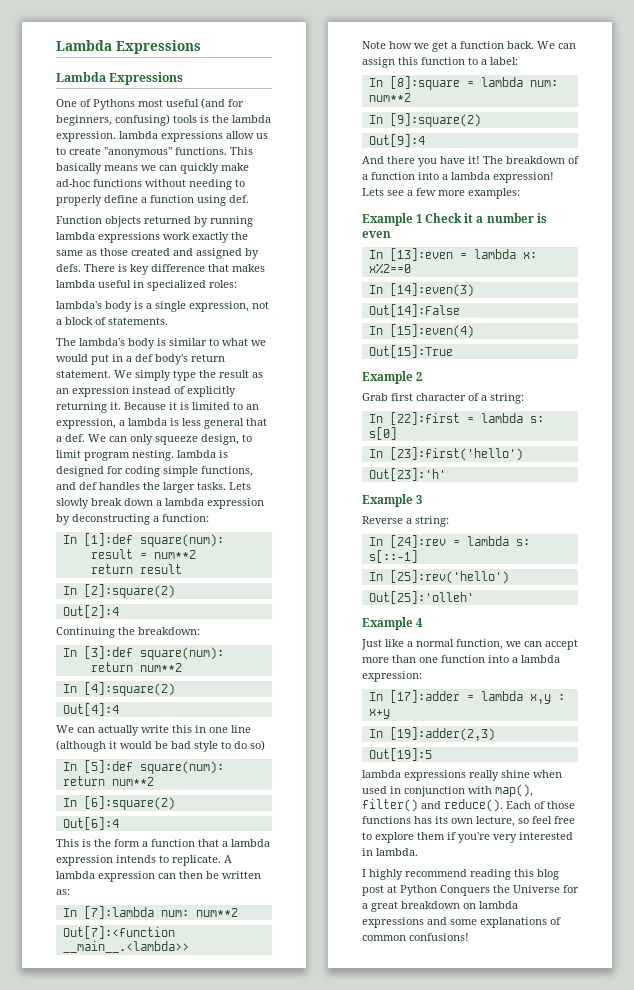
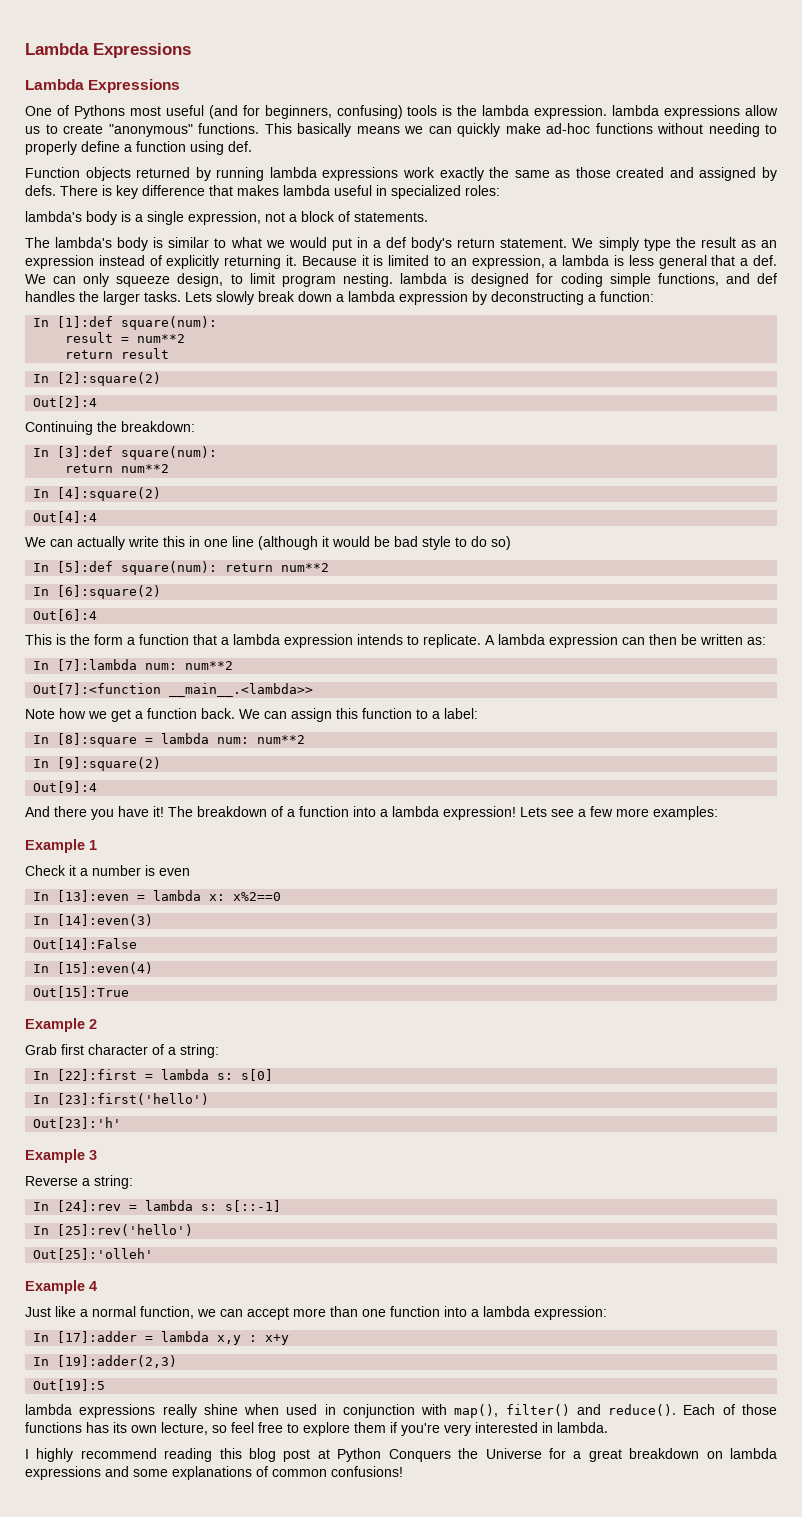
- Example 1 Check it a number is even
+ Example 1
+ Check it a number is even

